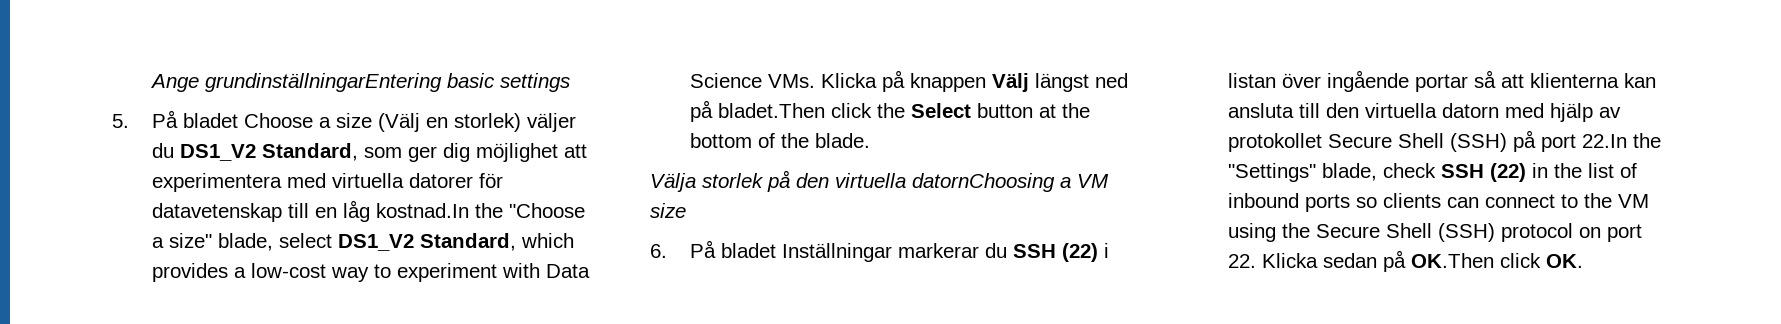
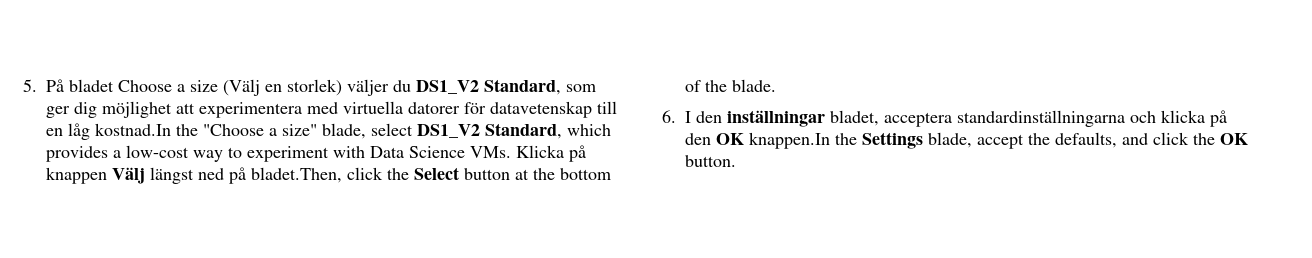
- Ange grundinställningarEntering basic settings
- 5. På bladet Choose a size (Välj en storlek) väljer du DS1_V2 Standard, som ger dig möjlighet att experimentera med virtuella datorer för datavetenskap till en låg kostnad.In the "Choose a size" blade, select DS1_V2 Standard, which provides a low-cost way to experiment with Data Science VMs. Klicka på knappen Välj längst ned på bladet.Then click the Select button at the bottom of the blade.
+ 5. På bladet Choose a size (Välj en storlek) väljer du DS1_V2 Standard, som ger dig möjlighet att experimentera med virtuella datorer för datavetenskap till en låg kostnad.In the "Choose a size" blade, select DS1_V2 Standard, which provides a low-cost way to experiment with Data Science VMs. Klicka på knappen Välj längst ned på bladet.Then, click the Select button at the bottom of the blade.
- Välja storlek på den virtuella datornChoosing a VM size
- 6. På bladet Inställningar markerar du SSH (22) i listan över ingående portar så att klienterna kan ansluta till den virtuella datorn med hjälp av protokollet Secure Shell (SSH) på port 22.In the "Settings" blade, check SSH (22) in the list of inbound ports so clients can connect to the VM using the Secure Shell (SSH) protocol on port 22. Klicka sedan på OK.Then click OK.
+ 6. I den inställningar bladet, acceptera standardinställningarna och klicka på den OK knappen.In the Settings blade, accept the defaults, and click the OK button.

